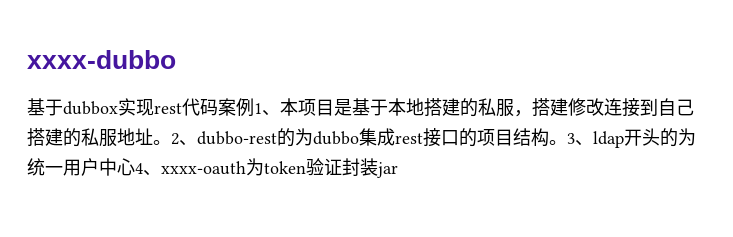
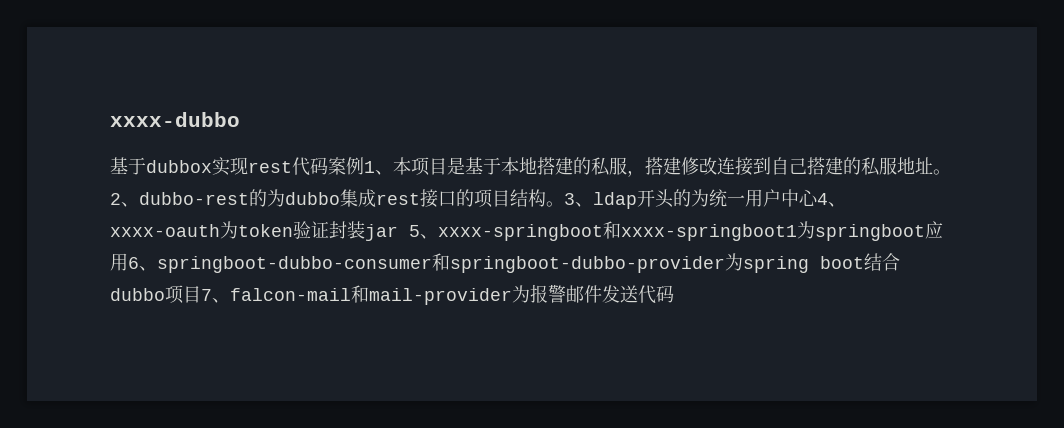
- 3、ldap开头的为统一用户中心4、xxxx-oauth为token验证封装jar
+ 3、ldap开头的为统一用户中心4、xxxx-oauth为token验证封装jar 5、xxxx-springboot和xxxx-springboot1为springboot应用6、springboot-dubbo-consumer和springboot-dubbo-provider为spring boot结合dubbo项目7、falcon-mail和mail-provider为报警邮件发送代码

